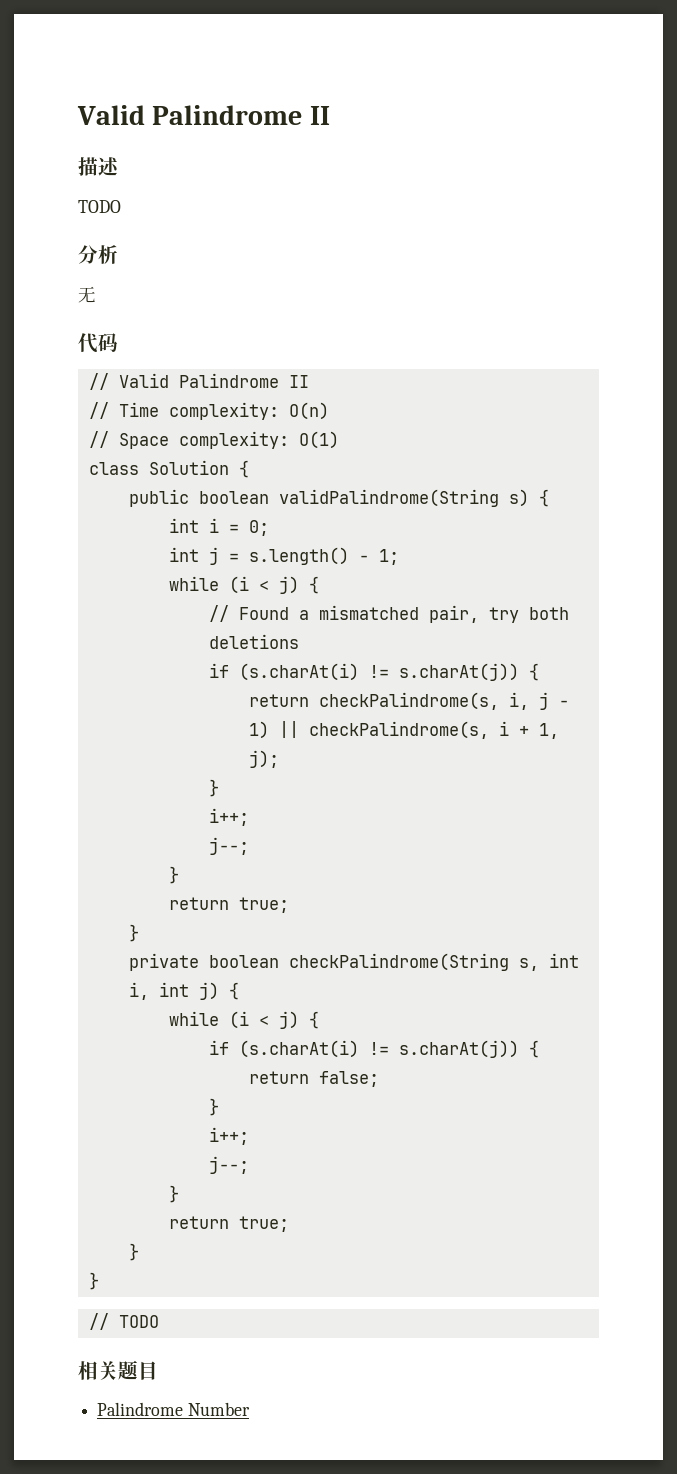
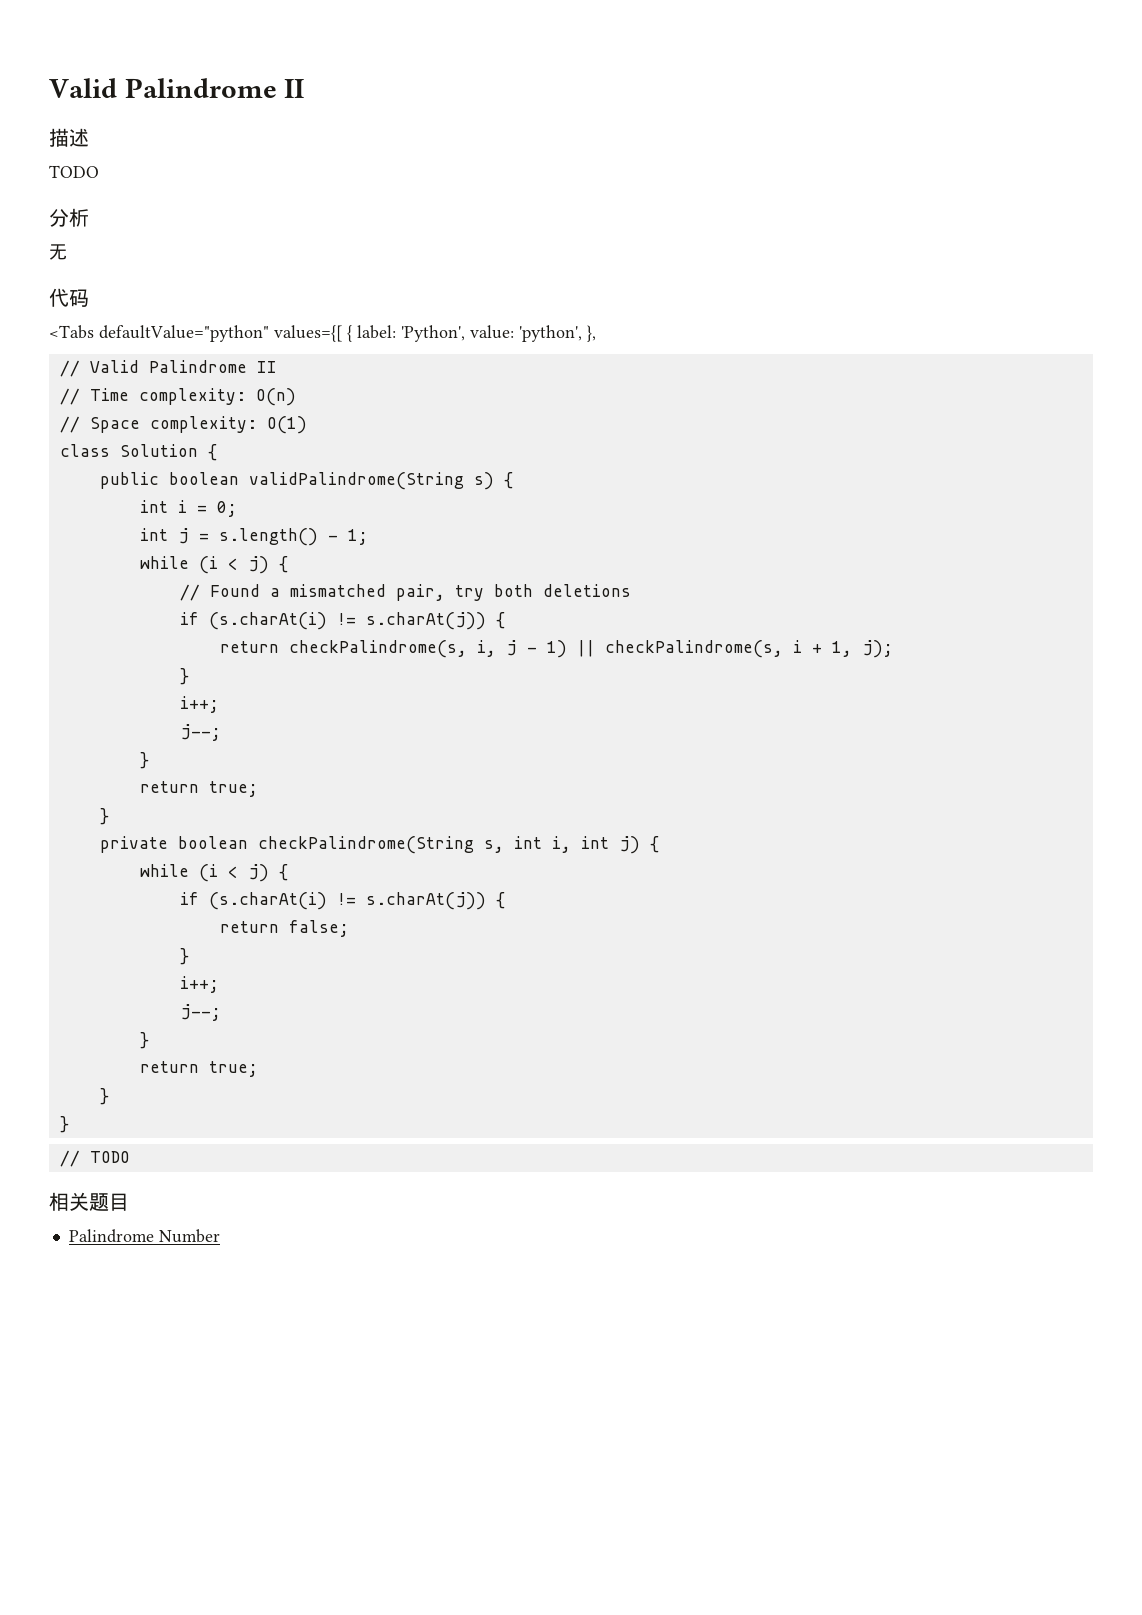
+ <Tabs defaultValue="python" values={[ { label: 'Python', value: 'python', },

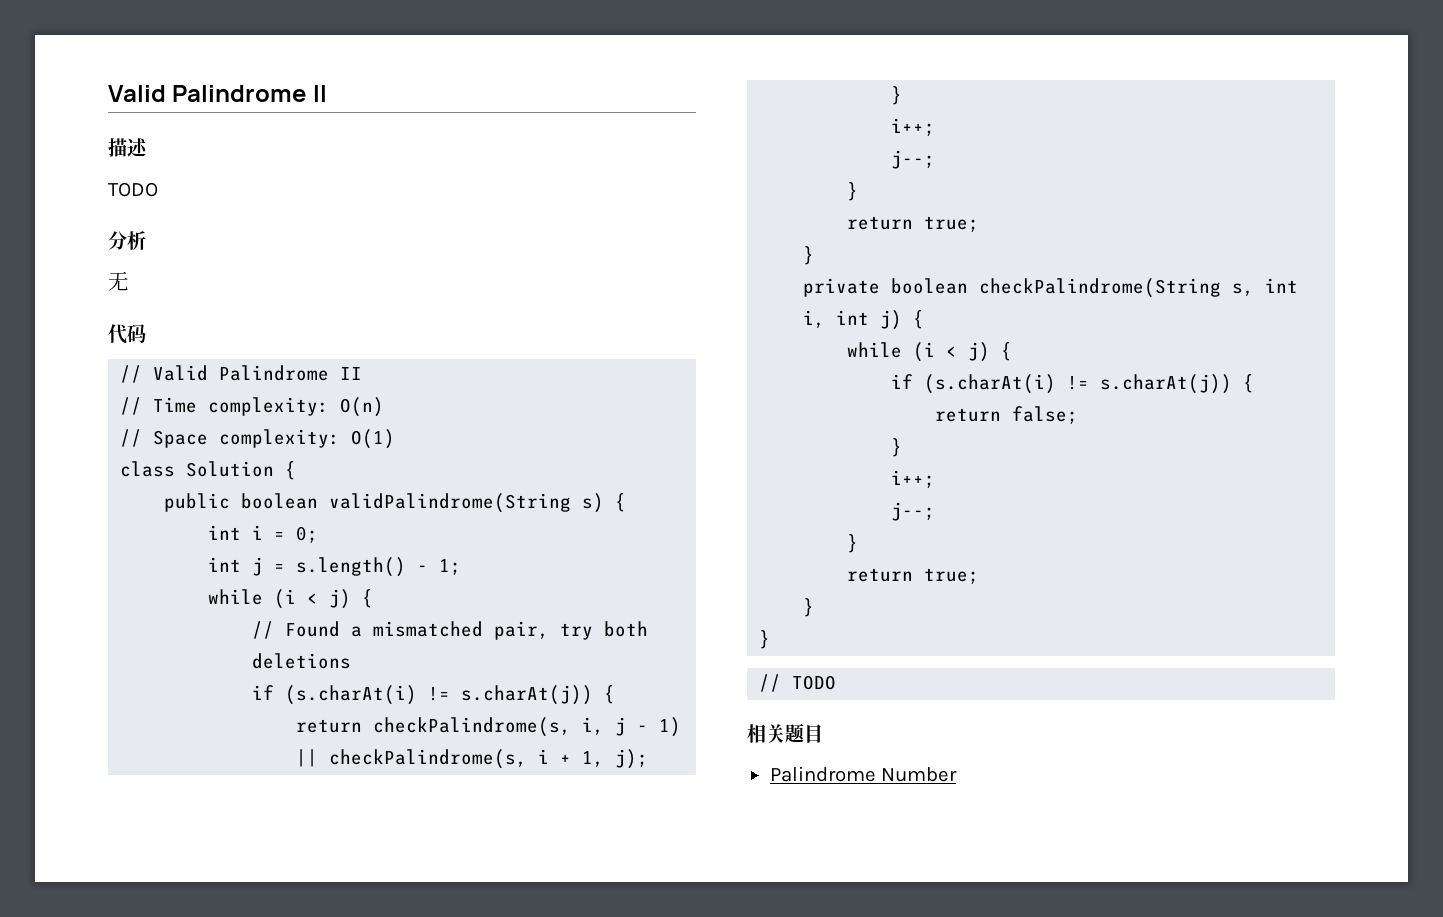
- <Tabs defaultValue="python" values={[ { label: 'Python', value: 'python', },

